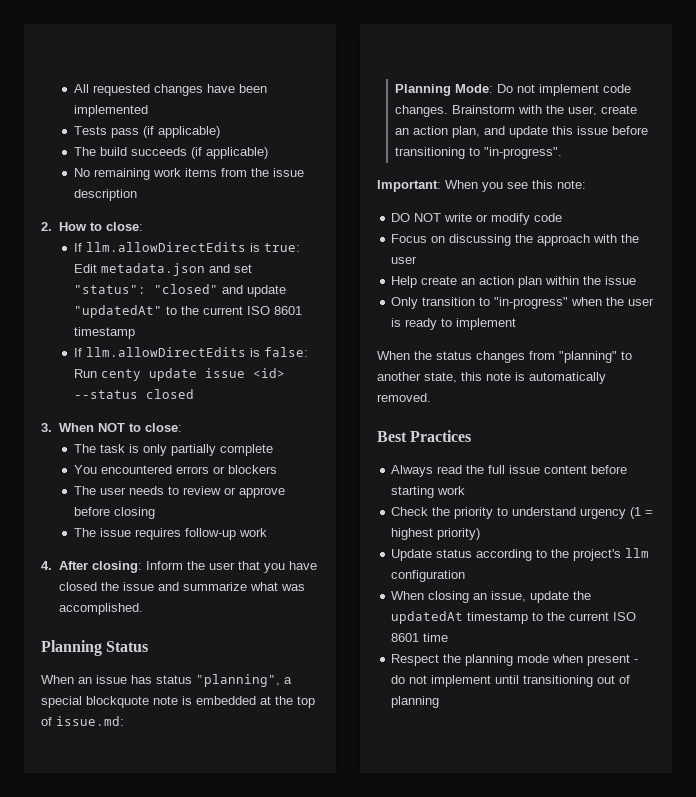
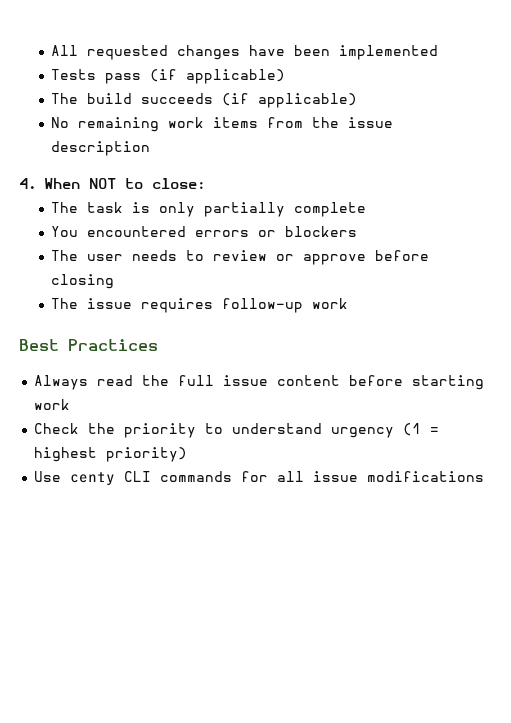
- 2. How to close:
- If llm.allowDirectEdits is true: Edit metadata.json and set "status": "closed" and update "updatedAt" to the current ISO 8601 timestamp
- If llm.allowDirectEdits is false: Run centy update issue <id> --status closed
- 3. When NOT to close:
+ 4. When NOT to close:
- 4. After closing: Inform the user that you have closed the issue and summarize what was accomplished.
- Planning Status
- When an issue has status "planning", a special blockquote note is embedded at the top of issue.md:
- Planning Mode: Do not implement code changes. Brainstorm with the user, create an action plan, and update this issue before transitioning to "in-progress".
- Important: When you see this note:
- DO NOT write or modify code
- Focus on discussing the approach with the user
- Help create an action plan within the issue
- Only transition to "in-progress" when the user is ready to implement
- When the status changes from "planning" to another state, this note is automatically removed.
- Update status according to the project's llm configuration
- When closing an issue, update the updatedAt timestamp to the current ISO 8601 time
- Respect the planning mode when present - do not implement until transitioning out of planning
+ Use centy CLI commands for all issue modifications

